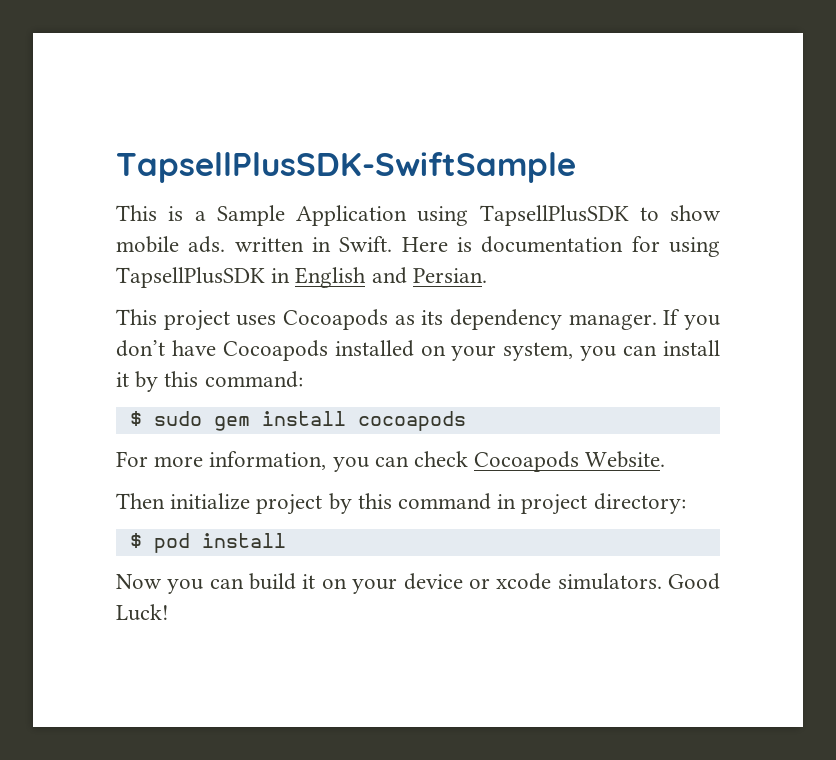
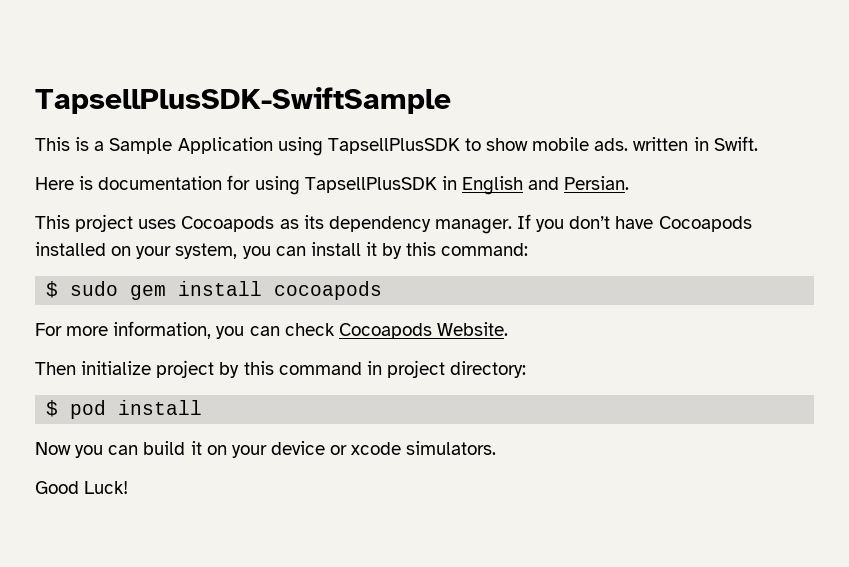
- This is a Sample Application using TapsellPlusSDK to show mobile ads. written in Swift. Here is documentation for using TapsellPlusSDK in English and Persian.
+ This is a Sample Application using TapsellPlusSDK to show mobile ads. written in Swift.
+ Here is documentation for using TapsellPlusSDK in English and Persian.
- Now you can build it on your device or xcode simulators. Good Luck!
+ Now you can build it on your device or xcode simulators.
+ Good Luck!

